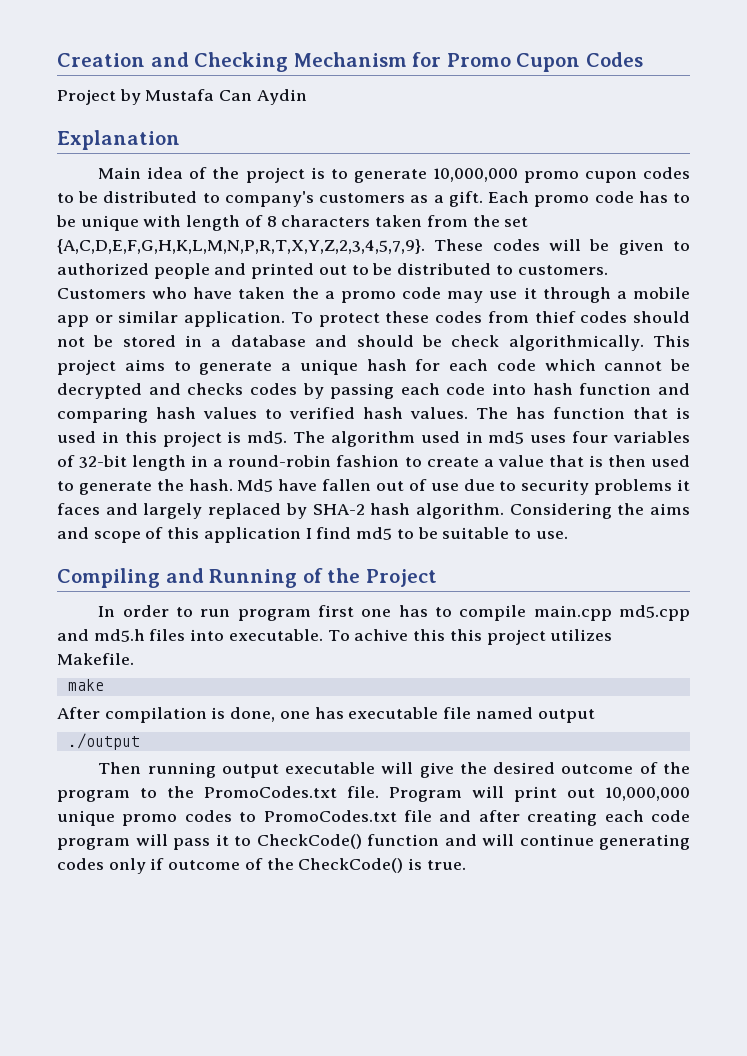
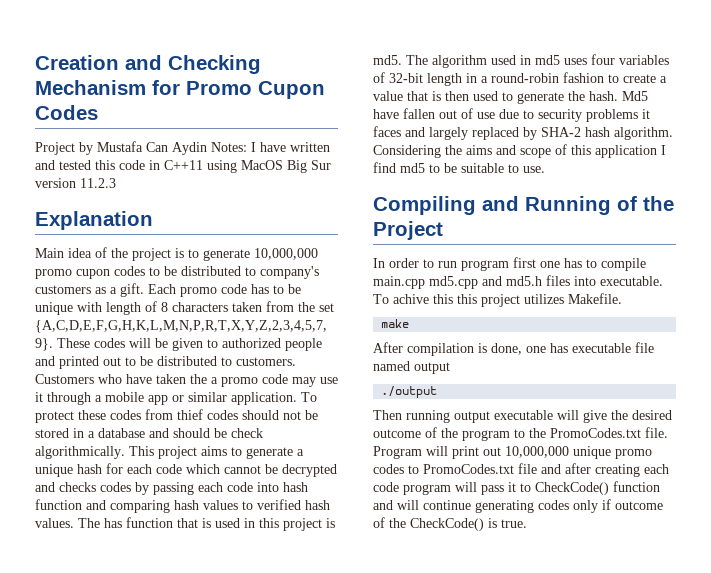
- Project by Mustafa Can Aydin
+ Project by Mustafa Can Aydin Notes: I have written and tested this code in C++11 using MacOS Big Sur version 11.2.3

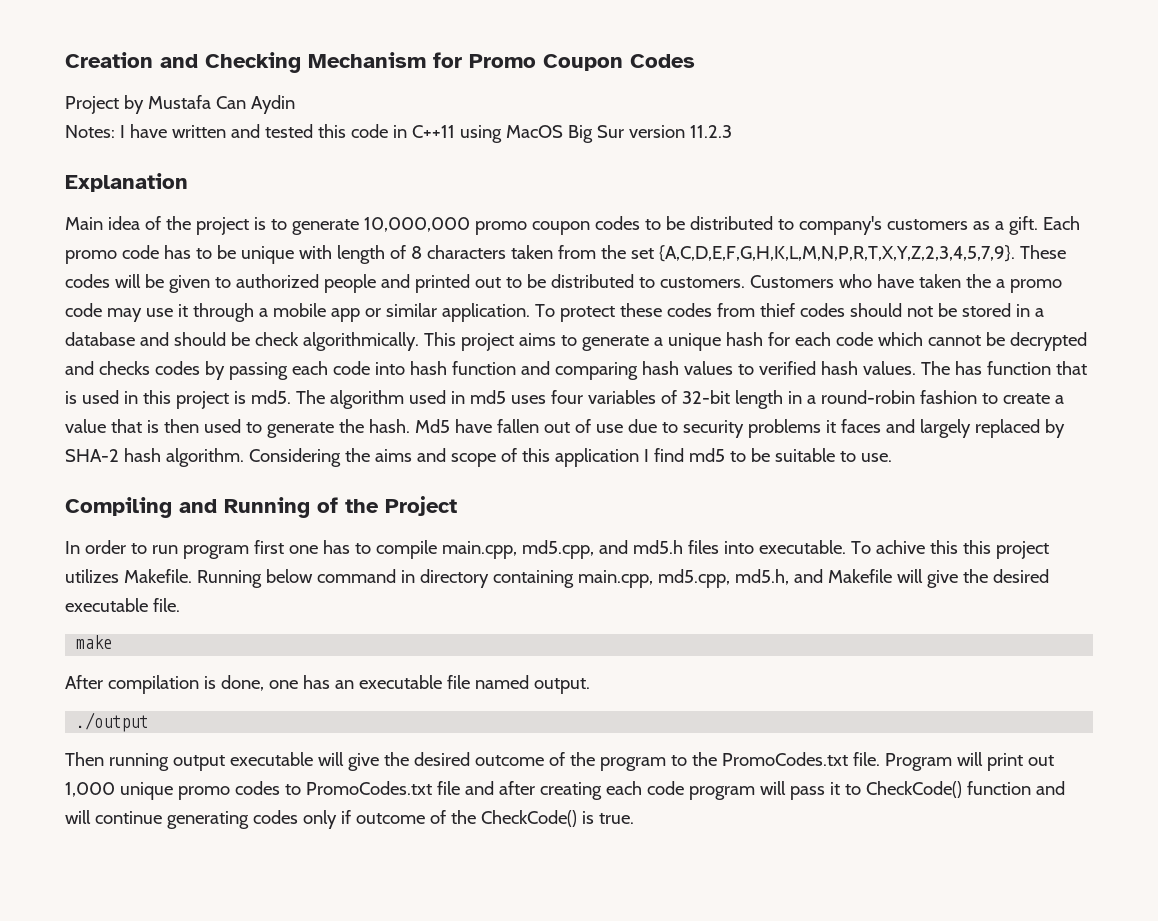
- Creation and Checking Mechanism for Promo Cupon Codes
+ Creation and Checking Mechanism for Promo Coupon Codes
- Project by Mustafa Can Aydin Notes: I have written and tested this code in C++11 using MacOS Big Sur version 11.2.3
+ Project by Mustafa Can Aydin
+ Notes: I have written and tested this code in C++11 using MacOS Big Sur version 11.2.3
- Main idea of the project is to generate 10,000,000 promo cupon codes to be distributed to company's customers as a gift.
+ Main idea of the project is to generate 10,000,000 promo coupon codes to be distributed to company's customers as a gift.
- In order to run program first one has to compile main.cpp md5.cpp and md5.h files into executable.
+ In order to run program first one has to compile main.cpp, md5.cpp, and md5.h files into executable.
+ Running below command in directory containing main.cpp, md5.cpp, md5.h, and Makefile will give the desired executable file.
- After compilation is done, one has executable file named output
+ After compilation is done, one has an executable file named output.
- Program will print out 10,000,000 unique promo codes to PromoCodes.txt file and after creating each code program will pass it to CheckCode() function and will continue generating codes only if outcome of the CheckCode() is true.
+ Program will print out 1,000 unique promo codes to PromoCodes.txt file and after creating each code program will pass it to CheckCode() function and will continue generating codes only if outcome of the CheckCode() is true.

